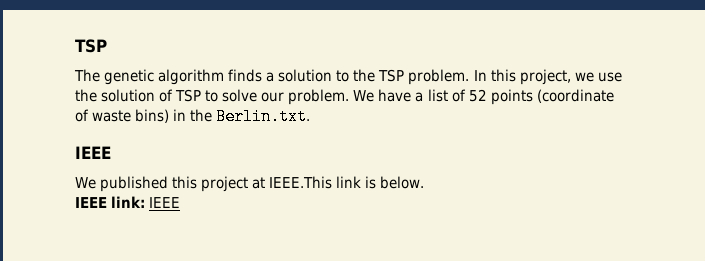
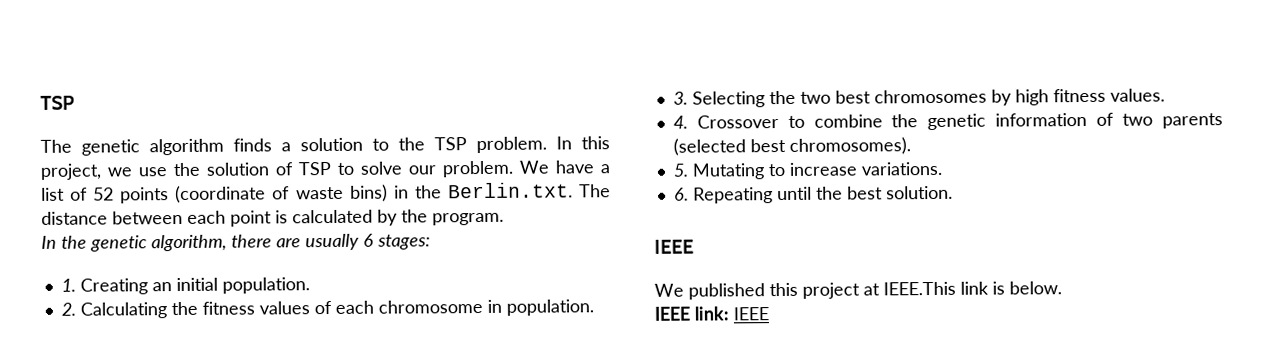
- We have a list of 52 points (coordinate of waste bins) in the Berlin.txt.
+ We have a list of 52 points (coordinate of waste bins) in the Berlin.txt. The distance between each point is calculated by the program.
+ In the genetic algorithm, there are usually 6 stages:
+ 1. Creating an initial population.
+ 2. Calculating the fitness values of each chromosome in population.
+ 3. Selecting the two best chromosomes by high fitness values.
+ 4. Crossover to combine the genetic information of two parents (selected best chromosomes).
+ 5. Mutating to increase variations.
+ 6. Repeating until the best solution.

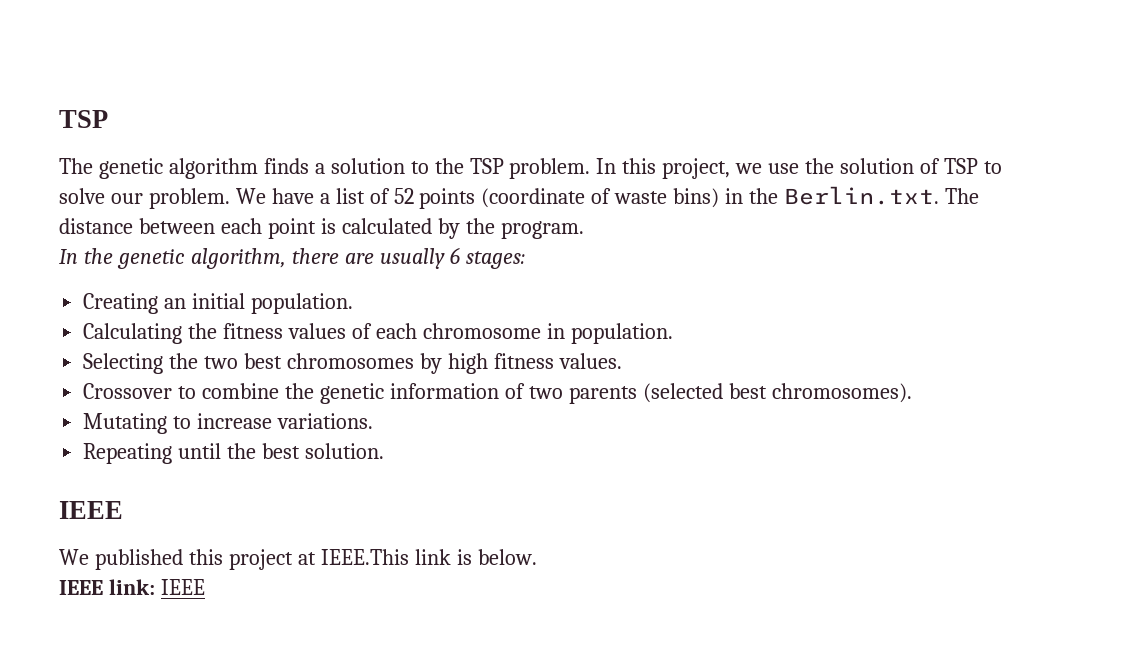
- 1. Creating an initial population.
+ Creating an initial population.
- 2. Calculating the fitness values of each chromosome in population.
+ Calculating the fitness values of each chromosome in population.
- 3. Selecting the two best chromosomes by high fitness values.
+ Selecting the two best chromosomes by high fitness values.
- 4. Crossover to combine the genetic information of two parents (selected best chromosomes).
+ Crossover to combine the genetic information of two parents (selected best chromosomes).
- 5. Mutating to increase variations.
+ Mutating to increase variations.
- 6. Repeating until the best solution.
+ Repeating until the best solution.

